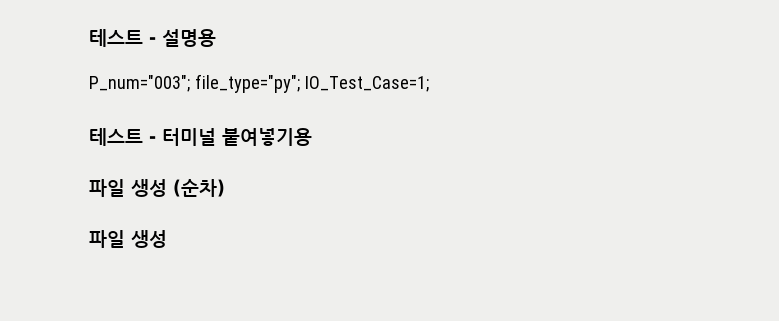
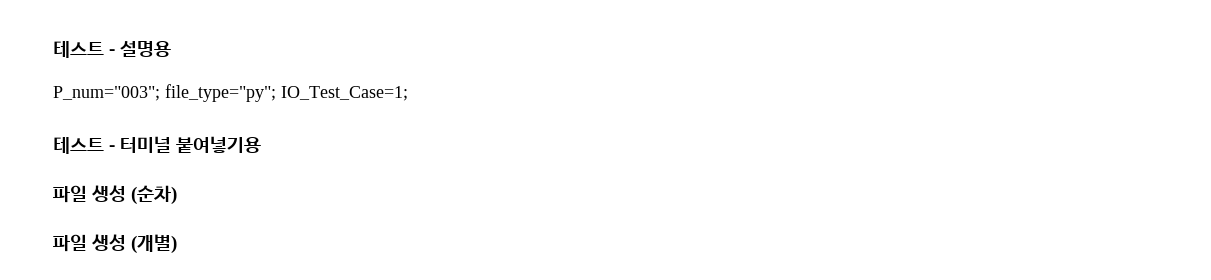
  파일 생성 (순차)
- 파일 생성
+ 파일 생성 (개별)

